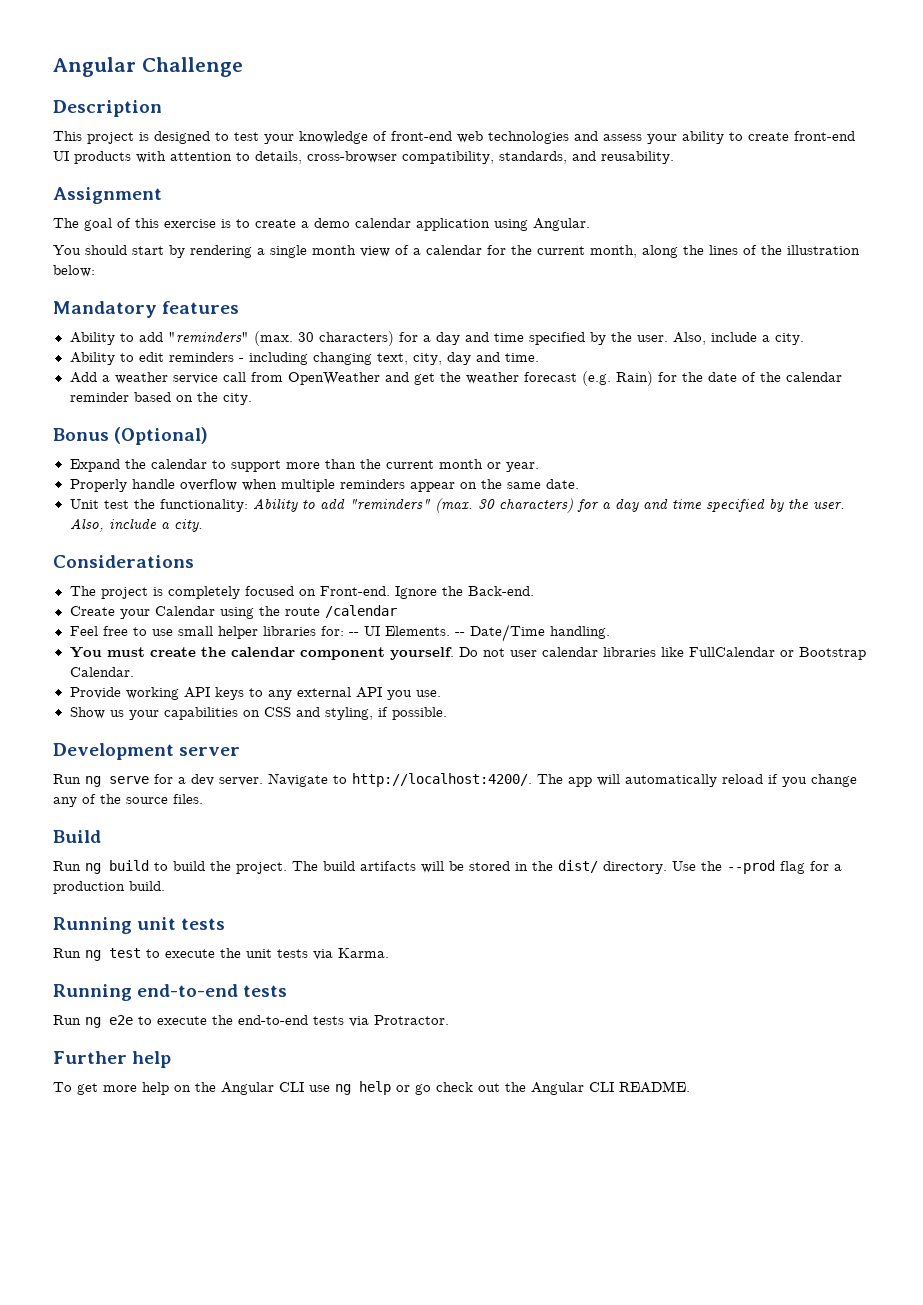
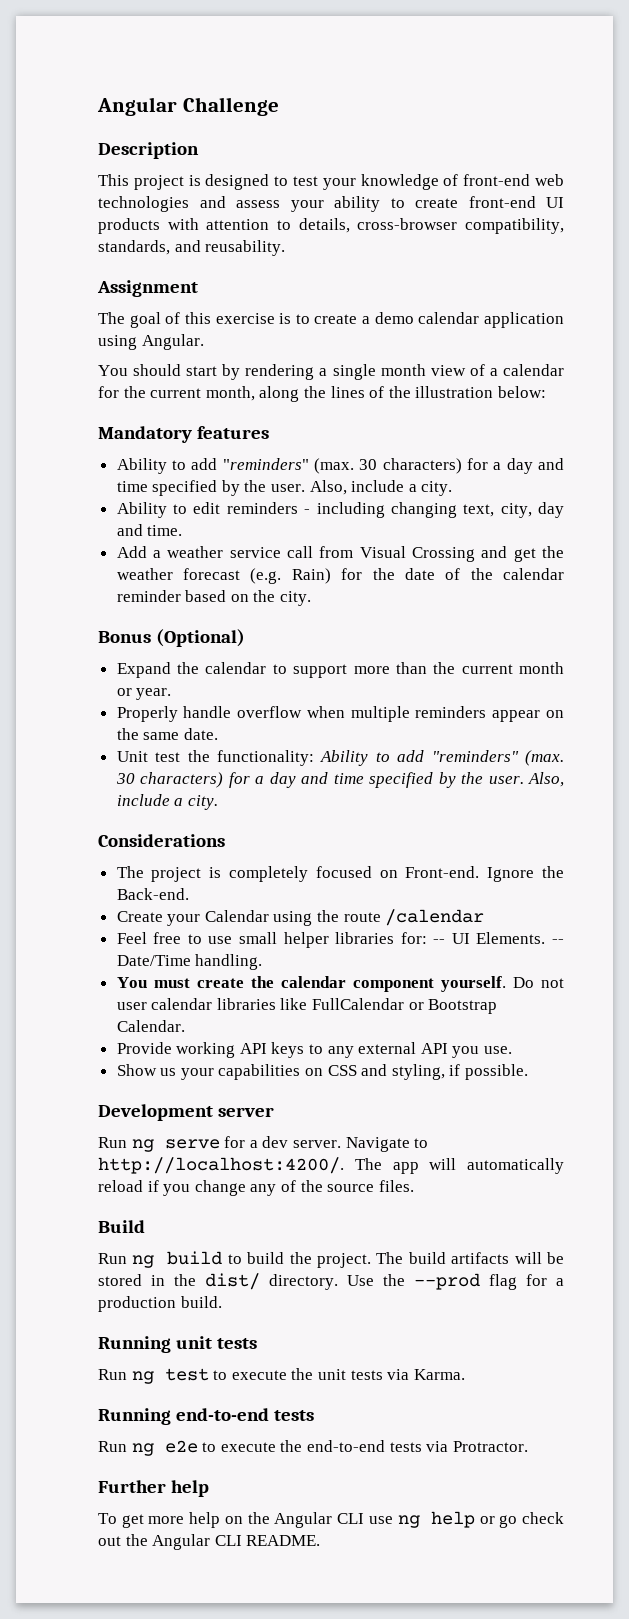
- Add a weather service call from OpenWeather and get the weather forecast (e.g. Rain) for the date of the calendar reminder based on the city.
+ Add a weather service call from Visual Crossing and get the weather forecast (e.g. Rain) for the date of the calendar reminder based on the city.

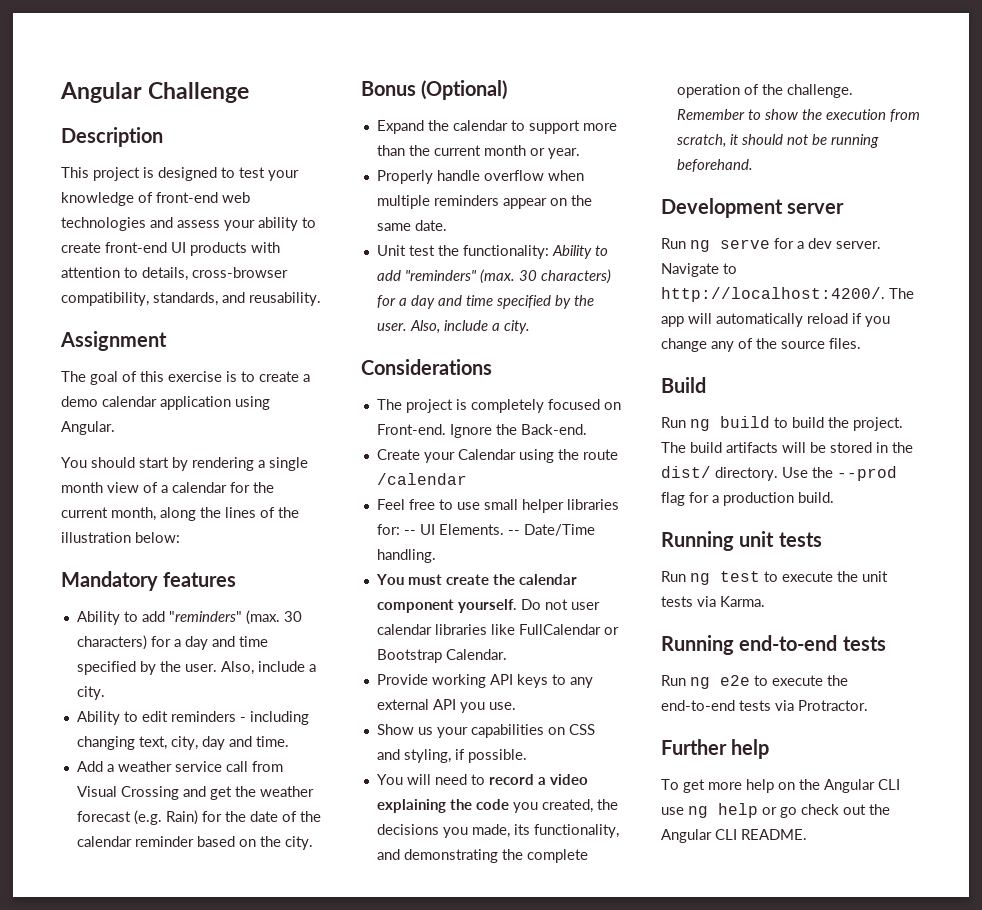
+ You will need to record a video explaining the code you created, the decisions you made, its functionality, and demonstrating the complete operation of the challenge. Remember to show the execution from scratch, it should not be running beforehand.

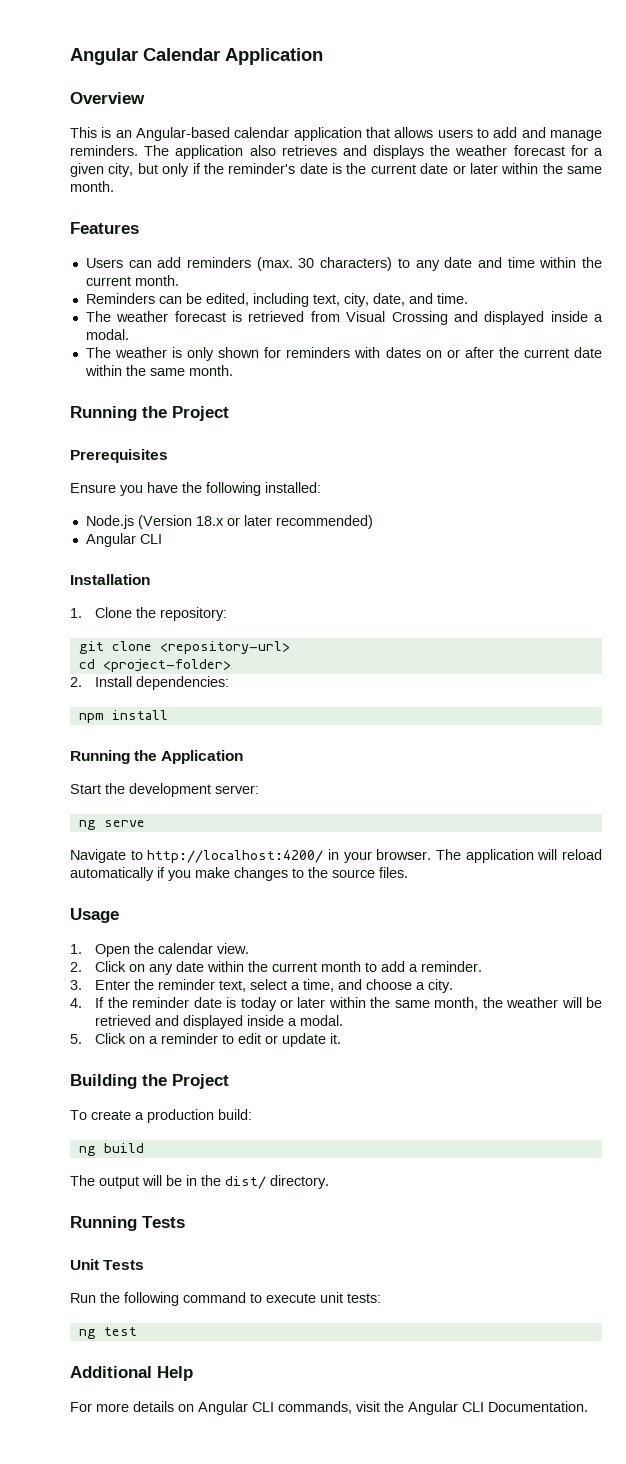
- Angular Challenge
- Description
- This project is designed to test your knowledge of front-end web technologies and assess your ability to create front-end UI products with attention to details, cross-browser compatibility, standards, and reusability.
- Assignment
- The goal of this exercise is to create a demo calendar application using Angular.
- You should start by rendering a single month view of a calendar for the current month, along the lines of the illustration below:
- Mandatory features
- Ability to add "reminders" (max. 30 characters) for a day and time specified by the user. Also, include a city.
- Ability to edit reminders - including changing text, city, day and time.
+ Angular Calendar Application
+ Overview
+ This is an Angular-based calendar application that allows users to add and manage reminders. The application also retrieves and displays the weather forecast for a given city, but only if the reminder's date is the current date or later within the same month.
+ Features
+ Users can add reminders (max. 30 characters) to any date and time within the current month.
+ Reminders can be edited, including text, city, date, and time.
- Add a weather service call from Visual Crossing and get the weather forecast (e.g. Rain) for the date of the calendar reminder based on the city.
- Bonus (Optional)
- Expand the calendar to support more than the current month or year.
- Properly handle overflow when multiple reminders appear on the same date.
- Unit test the functionality: Ability to add "reminders" (max. 30 characters) for a day and time specified by the user. Also, include a city.
- Considerations
- The project is completely focused on Front-end. Ignore the Back-end.
- Create your Calendar using the route /calendar
- Feel free to use small helper libraries for: -- UI Elements. -- Date/Time handling.
- You must create the calendar component yourself. Do not user calendar libraries like FullCalendar or Bootstrap Calendar.
- Provide working API keys to any external API you use.
- Show us your capabilities on CSS and styling, if possible.
- You will need to record a video explaining the code you created, the decisions you made, its functionality, and demonstrating the complete operation of the challenge. Remember to show the execution from scratch, it should not be running beforehand.
- Development server
- Run ng serve for a dev server. Navigate to http://localhost:4200/. The app will automatically reload if you change any of the source files.
- Build
- Run ng build to build the project. The build artifacts will be stored in the dist/ directory. Use the --prod flag for a production build.
- Running unit tests
- Run ng test to execute the unit tests via Karma.
- Running end-to-end tests
- Run ng e2e to execute the end-to-end tests via Protractor.
- Further help
- To get more help on the Angular CLI use ng help or go check out the Angular CLI README.
+ The weather forecast is retrieved from Visual Crossing and displayed inside a modal.
+ The weather is only shown for reminders with dates on or after the current date within the same month.
+ Running the Project
+ Prerequisites
+ Ensure you have the following installed:
+ Node.js (Version 18.x or later recommended)
+ Angular CLI
+ Installation
+ 1. Clone the repository:
+ git clone <repository-url>
+ cd <project-folder>
+ 2. Install dependencies:
+ npm install
+ Running the Application
+ Start the development server:
+ ng serve
+ Navigate to http://localhost:4200/ in your browser. The application will reload automatically if you make changes to the source files.
+ Usage
+ 1. Open the calendar view.
+ 2. Click on any date within the current month to add a reminder.
+ 3. Enter the reminder text, select a time, and choose a city.
+ 4. If the reminder date is today or later within the same month, the weather will be retrieved and displayed inside a modal.
+ 5. Click on a reminder to edit or update it.
+ Building the Project
+ To create a production build:
+ ng build
+ The output will be in the dist/ directory.
+ Running Tests
+ Unit Tests
+ Run the following command to execute unit tests:
+ ng test
+ Additional Help
+ For more details on Angular CLI commands, visit the Angular CLI Documentation.

